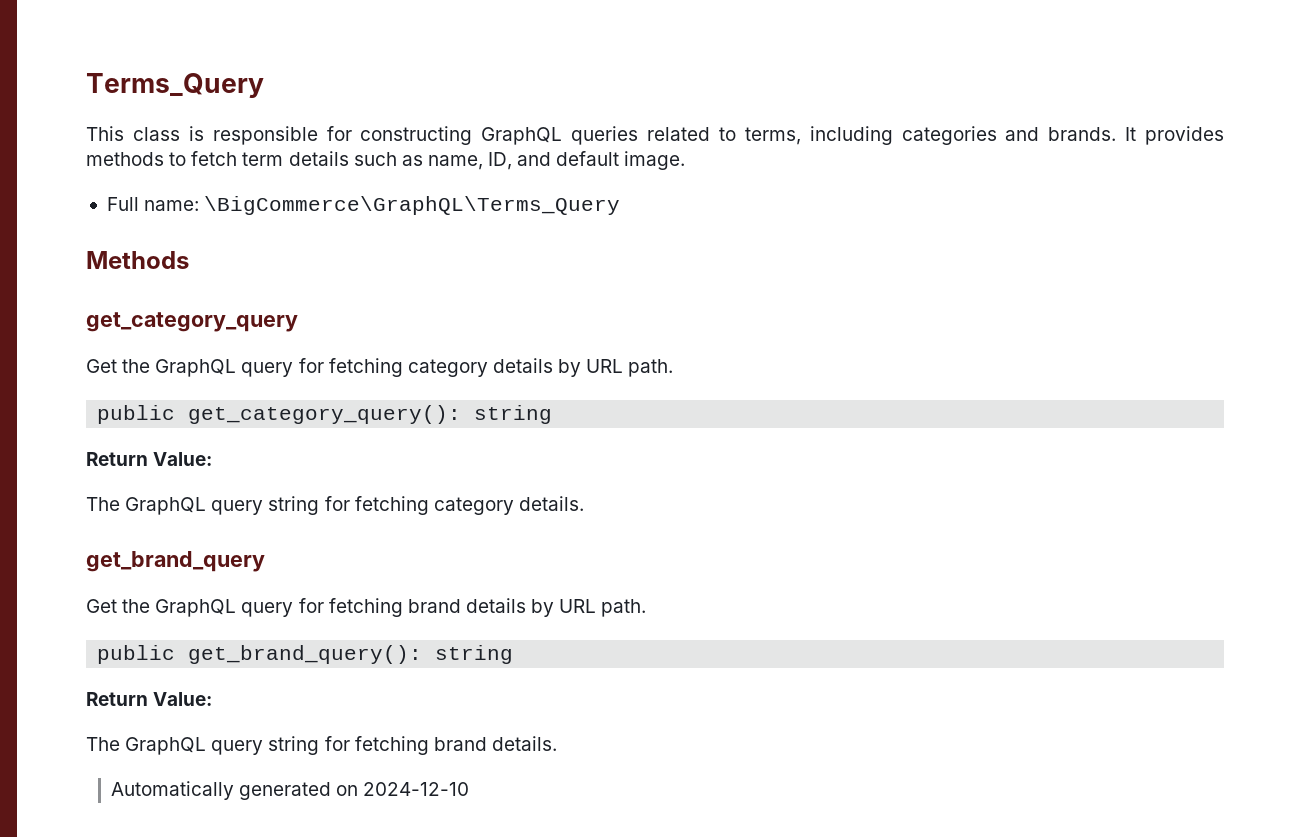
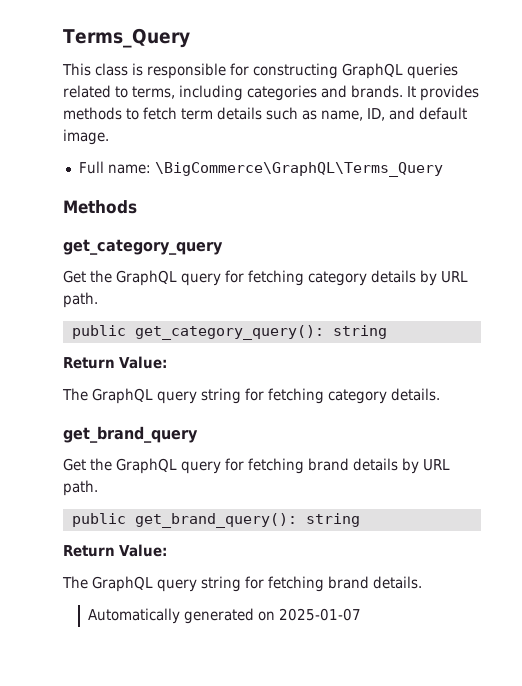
- Automatically generated on 2024-12-10
+ Automatically generated on 2025-01-07

